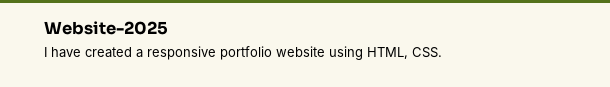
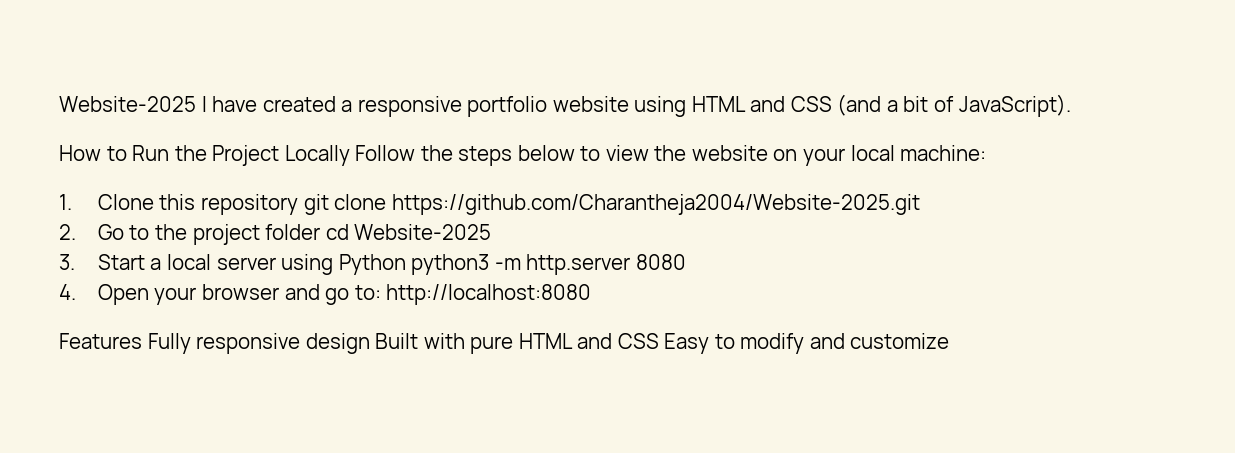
- Website-2025
- I have created a responsive portfolio website using HTML, CSS.
+ Website-2025 I have created a responsive portfolio website using HTML and CSS (and a bit of JavaScript).
+ How to Run the Project Locally Follow the steps below to view the website on your local machine:
+ 1. Clone this repository git clone https://github.com/Charantheja2004/Website-2025.git
+ 2. Go to the project folder cd Website-2025
+ 3. Start a local server using Python python3 -m http.server 8080
+ 4. Open your browser and go to: http://localhost:8080
+ Features Fully responsive design Built with pure HTML and CSS Easy to modify and customize

